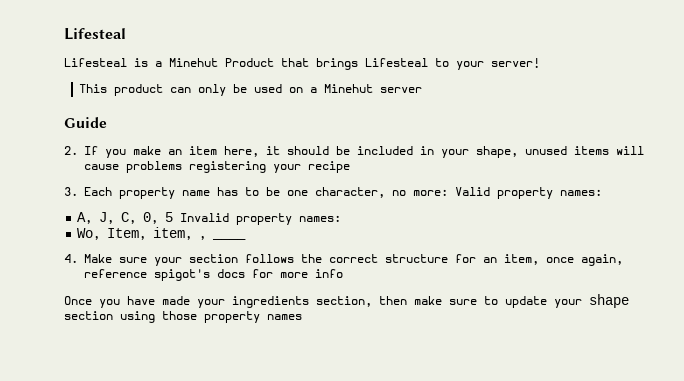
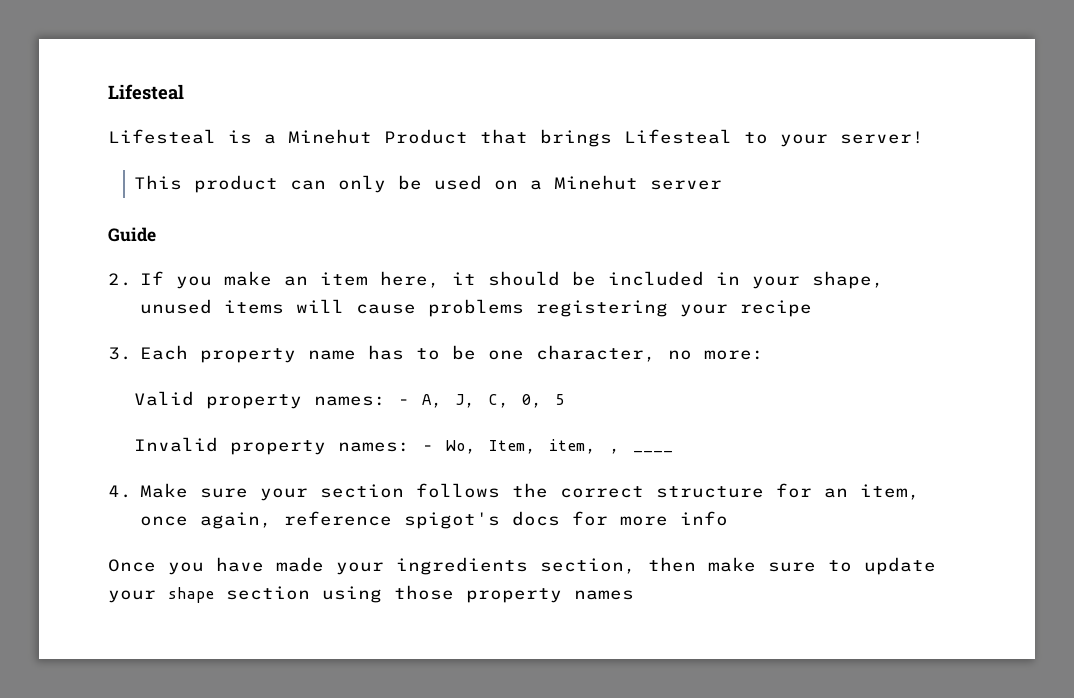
- 3. Each property name has to be one character, no more: Valid property names:
- A, J, C, 0, 5 Invalid property names:
- Wo, Item, item, , ____
+ 3. Each property name has to be one character, no more:
+ Valid property names: - A, J, C, 0, 5
+ Invalid property names: - Wo, Item, item, , ____

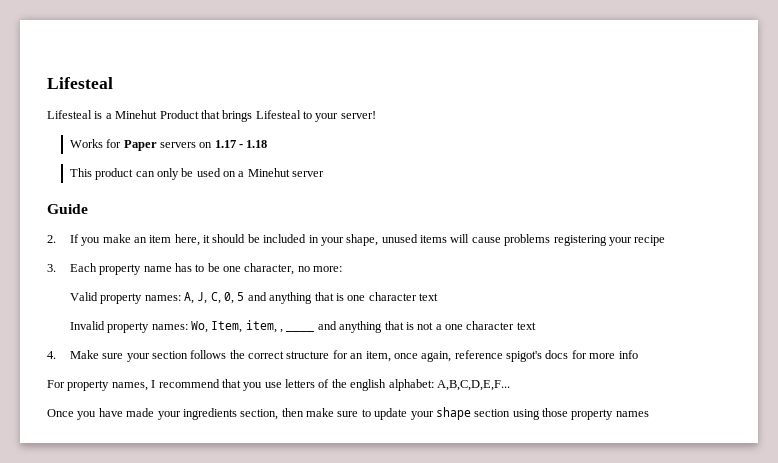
+ Works for Paper servers on 1.17 - 1.18
- Valid property names: - A, J, C, 0, 5
+ Valid property names: A, J, C, 0, 5 and anything that is one character text
- Invalid property names: - Wo, Item, item, , ____
+ Invalid property names: Wo, Item, item, , ____ and anything that is not a one character text
+ For property names, I recommend that you use letters of the english alphabet: A,B,C,D,E,F...

